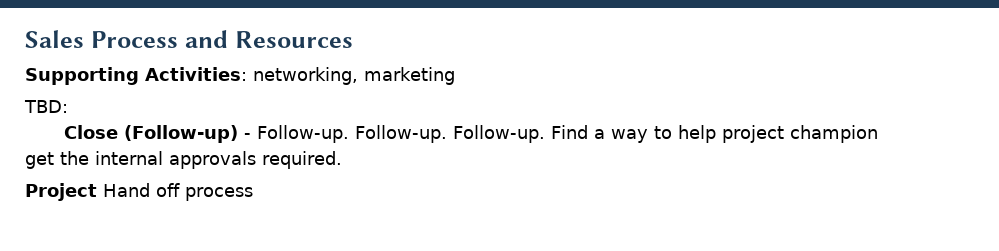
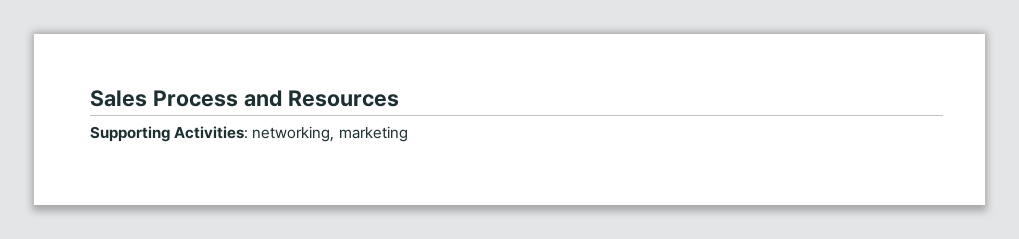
- TBD:
- Close (Follow-up) - Follow-up. Follow-up. Follow-up. Find a way to help project champion get the internal approvals required.
- Project Hand off process

